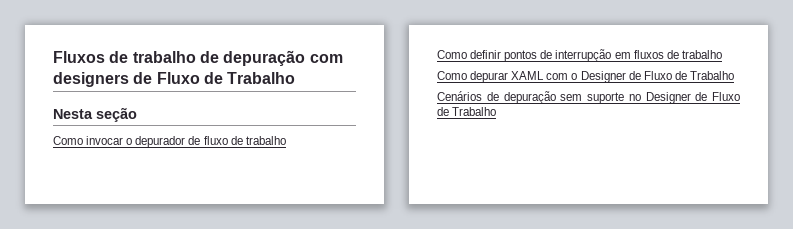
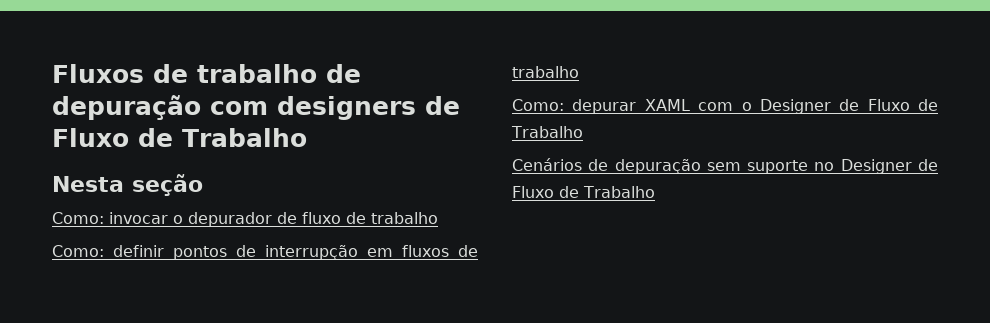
- Como invocar o depurador de fluxo de trabalho
+ Como: invocar o depurador de fluxo de trabalho
- Como definir pontos de interrupção em fluxos de trabalho
+ Como: definir pontos de interrupção em fluxos de trabalho
- Como depurar XAML com o Designer de Fluxo de Trabalho
+ Como: depurar XAML com o Designer de Fluxo de Trabalho

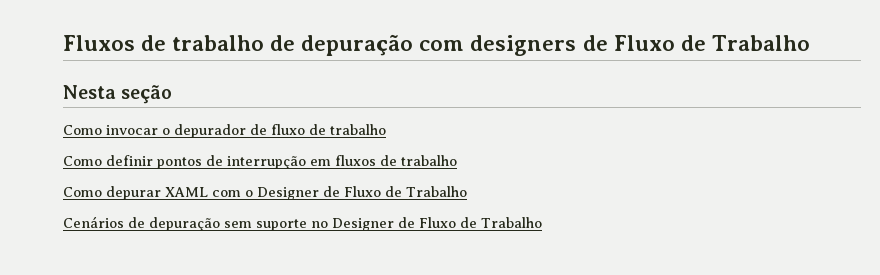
- Como: invocar o depurador de fluxo de trabalho
+ Como invocar o depurador de fluxo de trabalho
- Como: definir pontos de interrupção em fluxos de trabalho
+ Como definir pontos de interrupção em fluxos de trabalho
- Como: depurar XAML com o Designer de Fluxo de Trabalho
+ Como depurar XAML com o Designer de Fluxo de Trabalho

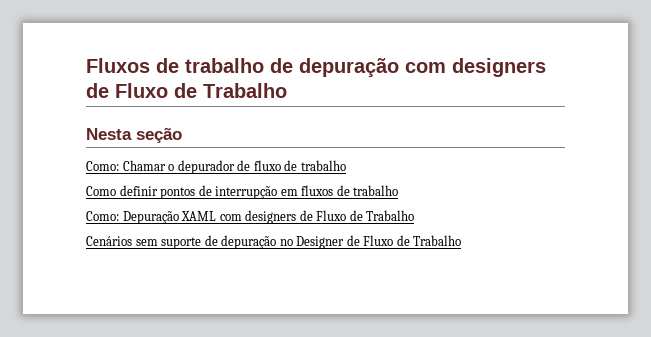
- Como invocar o depurador de fluxo de trabalho
+ Como: Chamar o depurador de fluxo de trabalho
- Como depurar XAML com o Designer de Fluxo de Trabalho
+ Como: Depuração XAML com designers de Fluxo de Trabalho
- Cenários de depuração sem suporte no Designer de Fluxo de Trabalho
+ Cenários sem suporte de depuração no Designer de Fluxo de Trabalho

